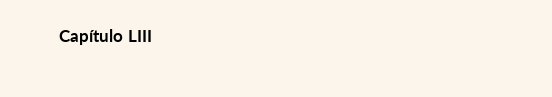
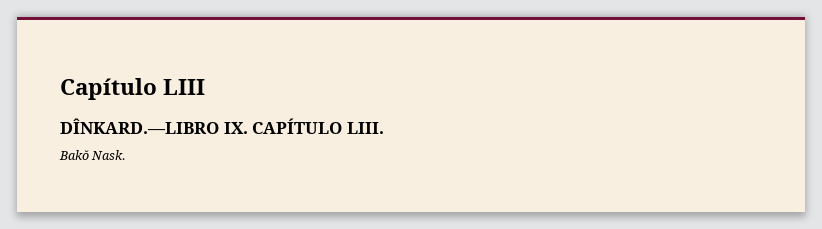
+ DÎNKARD.—LIBRO IX. CAPÍTULO LIII.
+ Bakŏ Nask.

